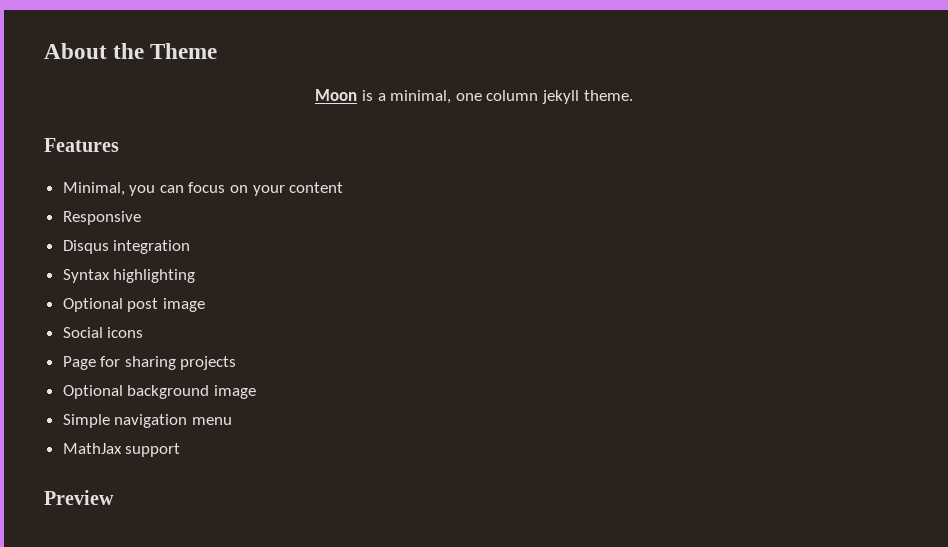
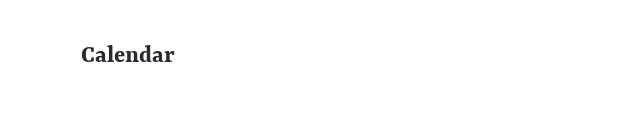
- About the Theme
- Moon is a minimal, one column jekyll theme.
- Features
- Minimal, you can focus on your content
- Responsive
- Disqus integration
- Syntax highlighting
- Optional post image
- Social icons
- Page for sharing projects
- Optional background image
- Simple navigation menu
- MathJax support
- Preview
+ Calendar

